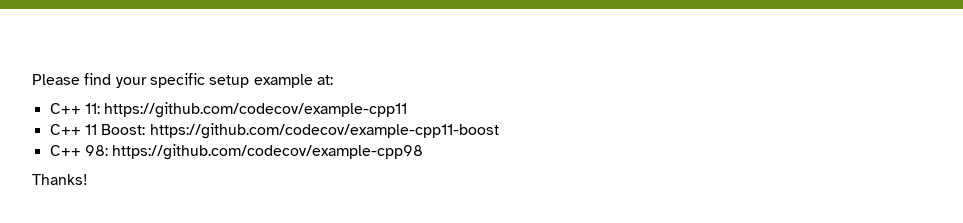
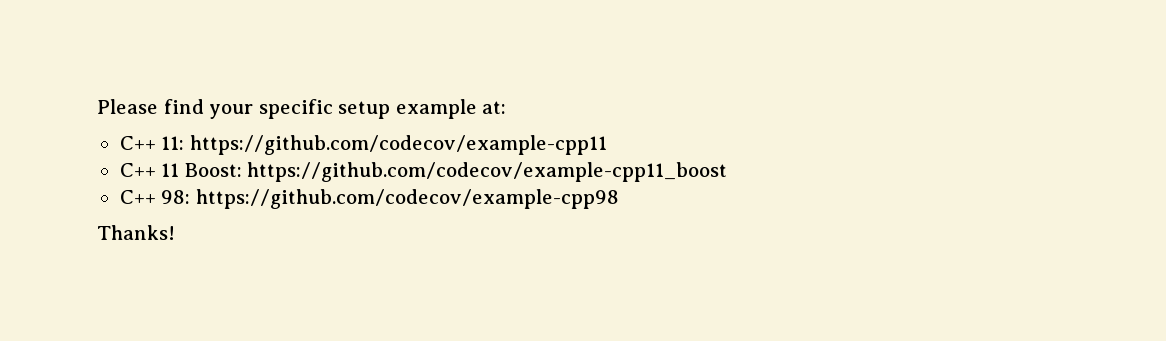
- C++ 11 Boost: https://github.com/codecov/example-cpp11-boost
+ C++ 11 Boost: https://github.com/codecov/example-cpp11_boost

